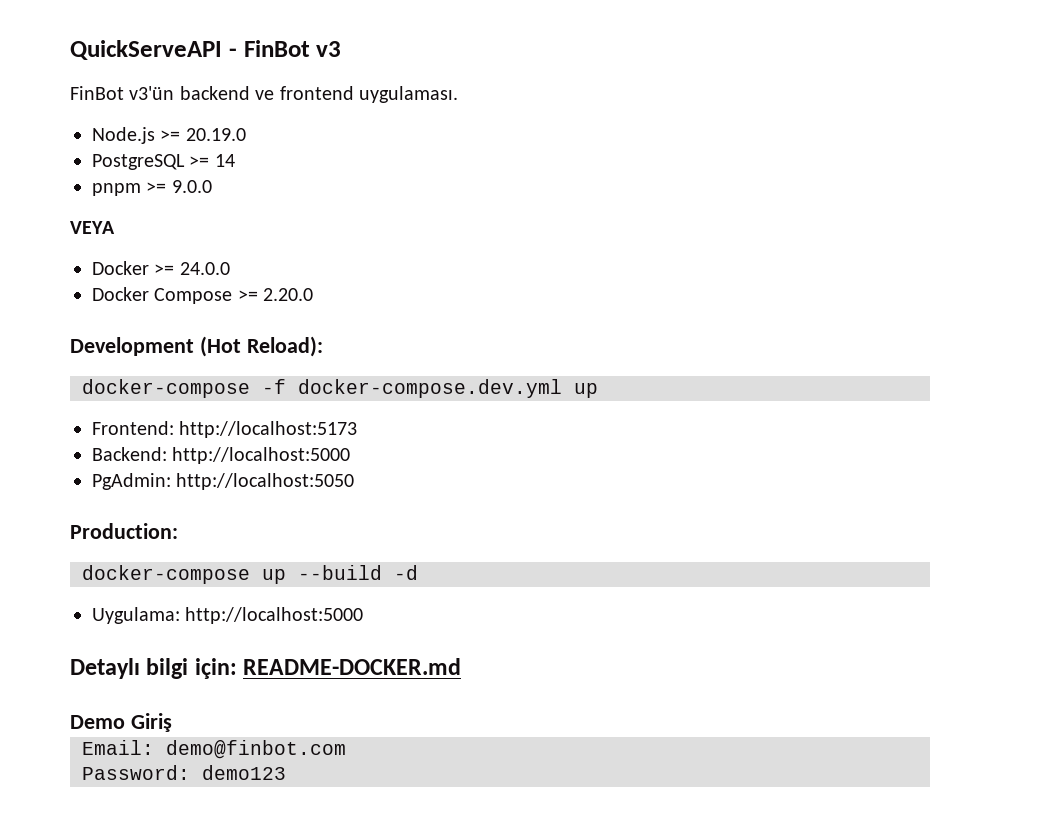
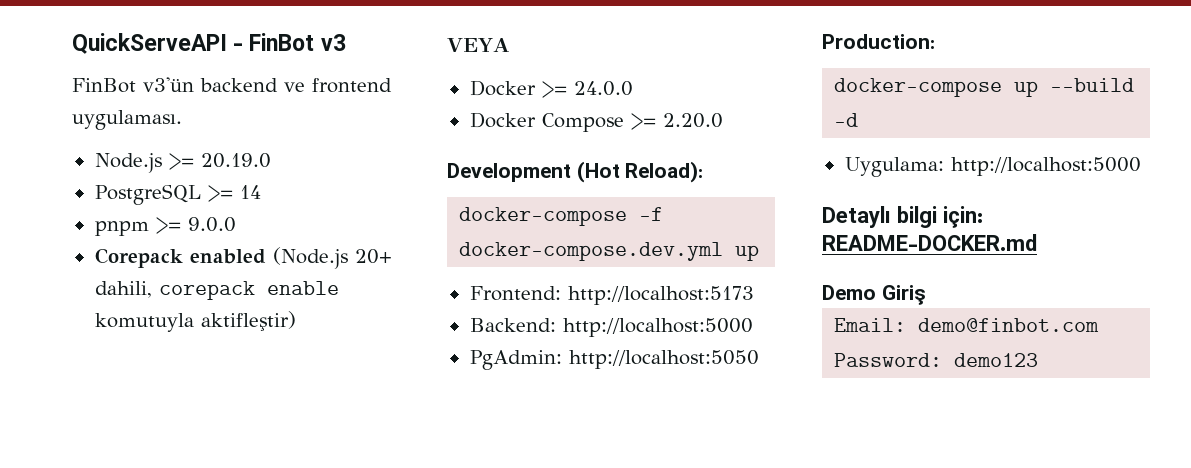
+ Corepack enabled (Node.js 20+ dahili, corepack enable komutuyla aktifleştir)

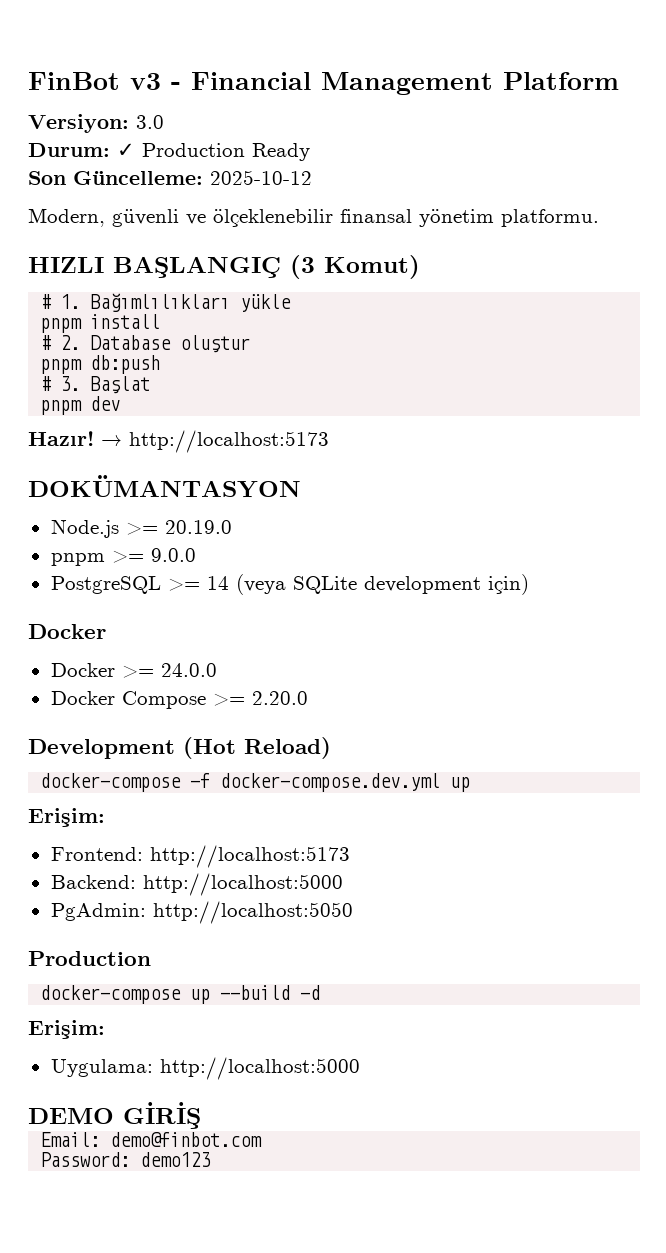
- QuickServeAPI - FinBot v3
- FinBot v3'ün backend ve frontend uygulaması.
+ FinBot v3 - Financial Management Platform
+ Versiyon: 3.0
+ Durum: ✓ Production Ready
+ Son Güncelleme: 2025-10-12
+ Modern, güvenli ve ölçeklenebilir finansal yönetim platformu.
+ HIZLI BAŞLANGIÇ (3 Komut)
+ # 1. Bağımlılıkları yükle
+ pnpm install
+ # 2. Database oluştur
+ pnpm db:push
+ # 3. Başlat
+ pnpm dev
+ Hazır! → http://localhost:5173
+ DOKÜMANTASYON
- PostgreSQL >= 14
- Corepack enabled (Node.js 20+ dahili, corepack enable komutuyla aktifleştir)
- VEYA
+ PostgreSQL >= 14 (veya SQLite development için)
+ Docker
- Development (Hot Reload):
+ Development (Hot Reload)
  docker-compose -f docker-compose.dev.yml up
+ Erişim:
  PgAdmin: http://localhost:5050
- Production:
+ Production
  docker-compose up --build -d
+ Erişim:
- Detaylı bilgi için: README-DOCKER.md
- Demo Giriş
+ DEMO GİRİŞ

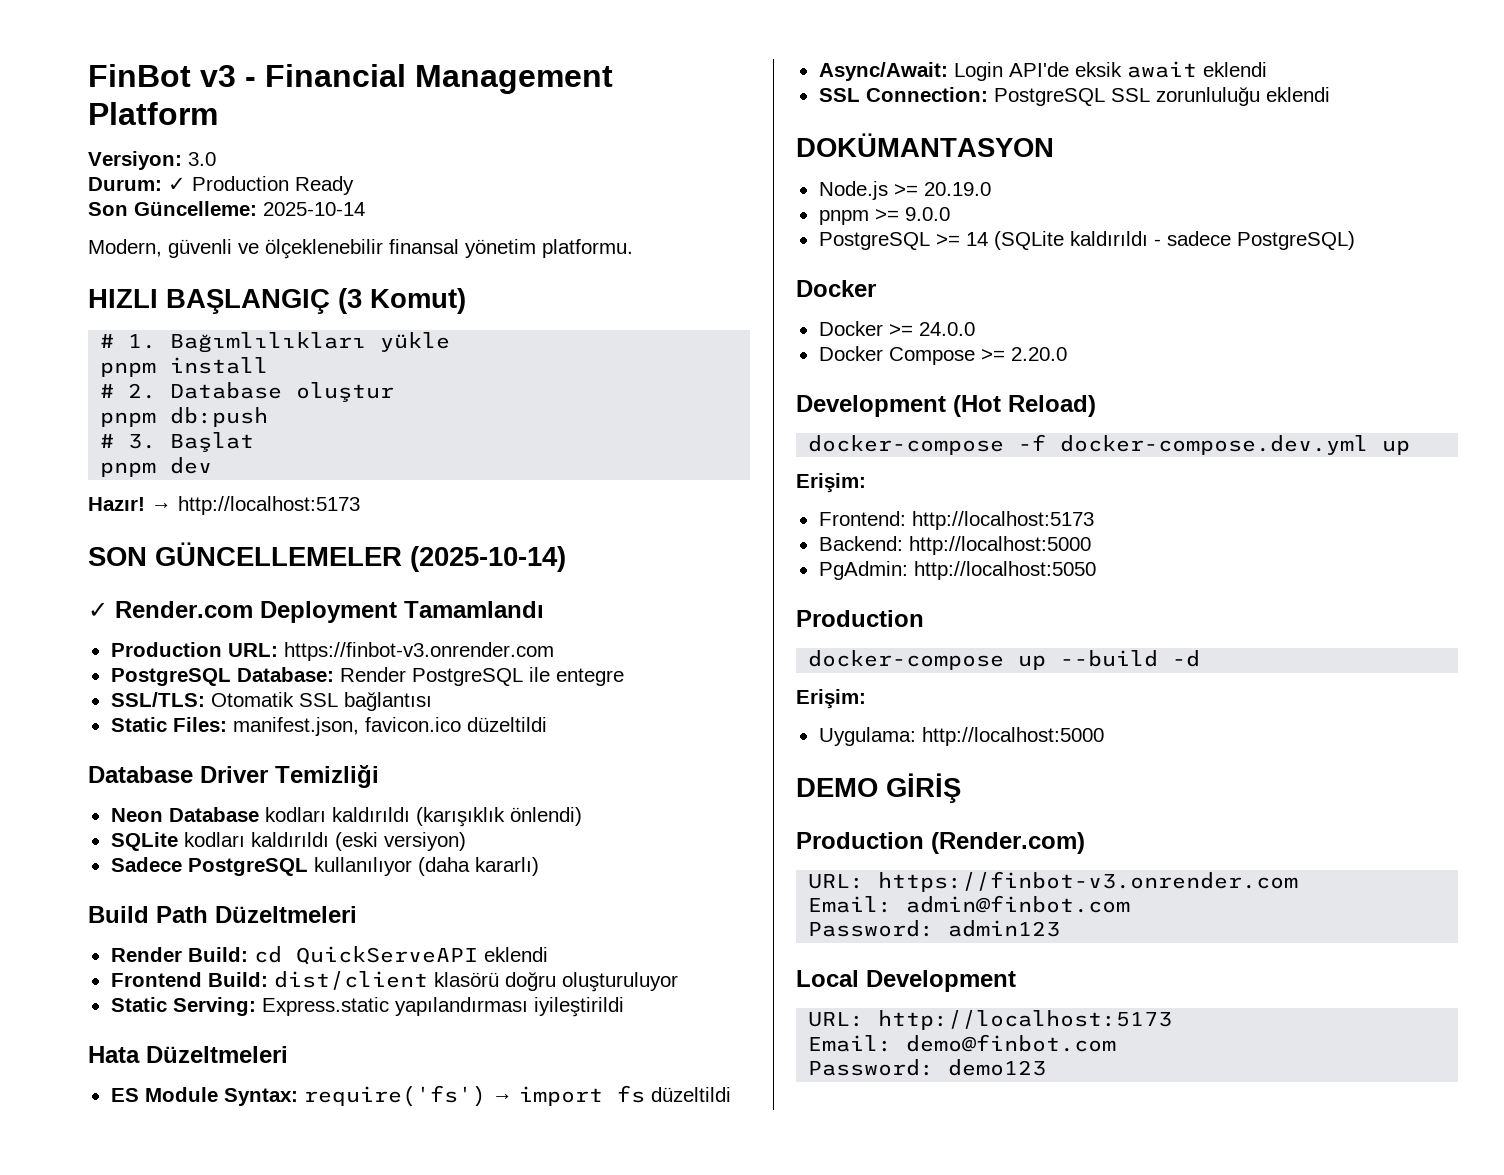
- Son Güncelleme: 2025-10-12
+ Son Güncelleme: 2025-10-14
+ SON GÜNCELLEMELER (2025-10-14)
+ ✓ Render.com Deployment Tamamlandı
+ Production URL: https://finbot-v3.onrender.com
+ PostgreSQL Database: Render PostgreSQL ile entegre
+ SSL/TLS: Otomatik SSL bağlantısı
+ Static Files: manifest.json, favicon.ico düzeltildi
+ Database Driver Temizliği
+ Neon Database kodları kaldırıldı (karışıklık önlendi)
+ SQLite kodları kaldırıldı (eski versiyon)
+ Sadece PostgreSQL kullanılıyor (daha kararlı)
+ Build Path Düzeltmeleri
+ Render Build: cd QuickServeAPI eklendi
+ Frontend Build: dist/client klasörü doğru oluşturuluyor
+ Static Serving: Express.static yapılandırması iyileştirildi
+ Hata Düzeltmeleri
+ ES Module Syntax: require('fs') → import fs düzeltildi
+ Async/Await: Login API'de eksik await eklendi
+ SSL Connection: PostgreSQL SSL zorunluluğu eklendi
- PostgreSQL >= 14 (veya SQLite development için)
+ PostgreSQL >= 14 (SQLite kaldırıldı - sadece PostgreSQL)
+ Production (Render.com)
+ URL: https://finbot-v3.onrender.com
+ Email: admin@finbot.com
+ Password: admin123
+ Local Development
+ URL: http://localhost:5173

